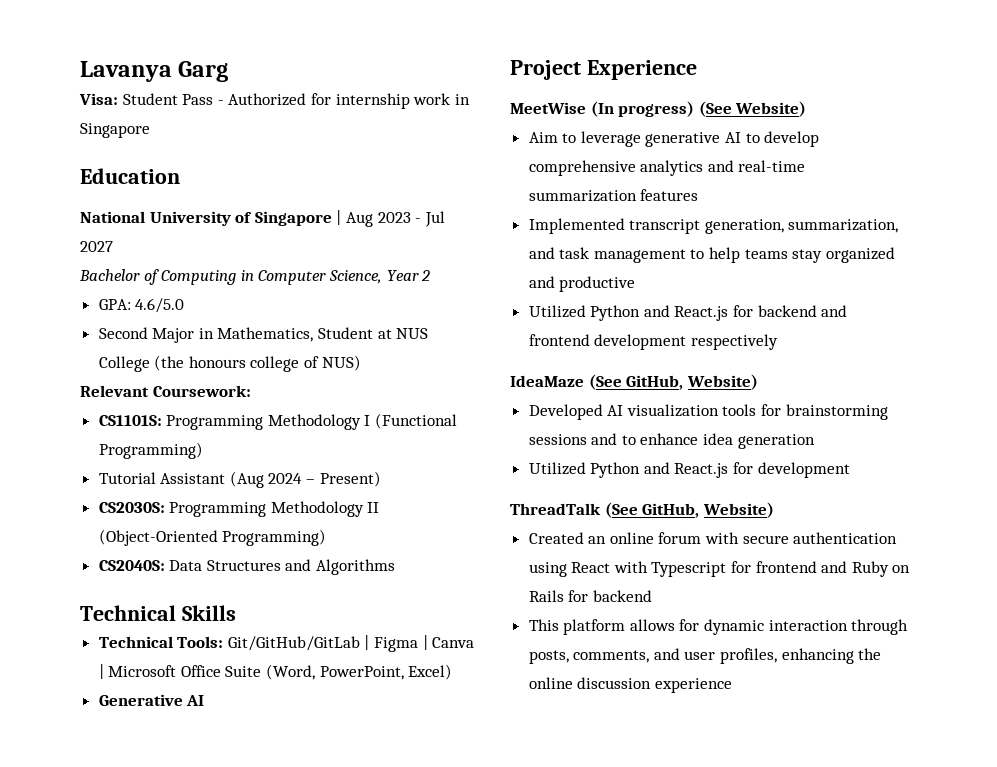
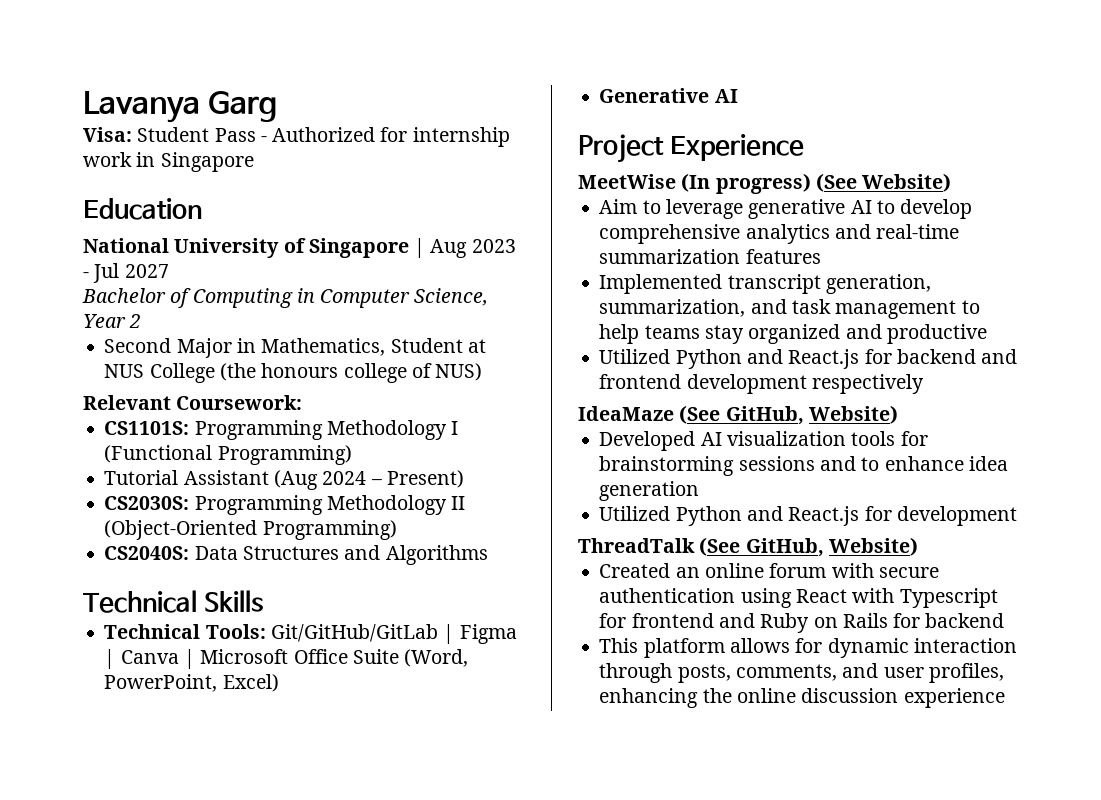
- GPA: 4.6/5.0

